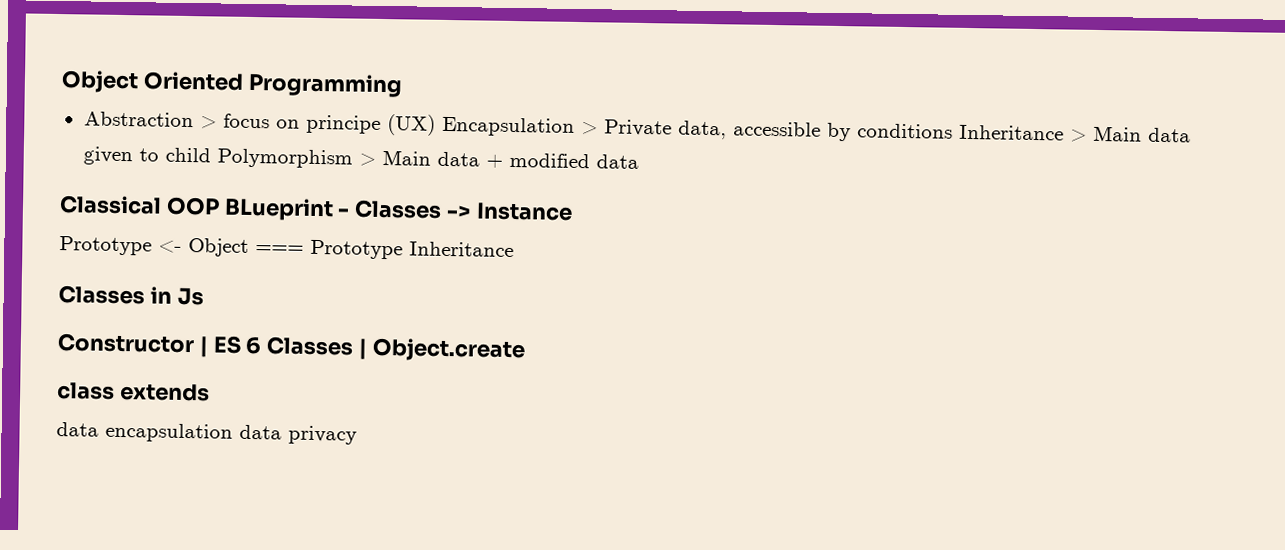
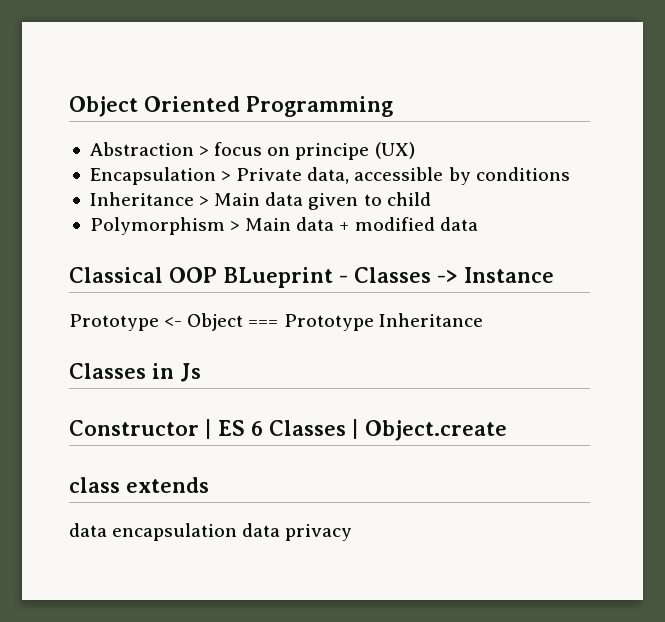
- Abstraction > focus on principe (UX) Encapsulation > Private data, accessible by conditions Inheritance > Main data given to child Polymorphism > Main data + modified data
+ Abstraction > focus on principe (UX)
+ Encapsulation > Private data, accessible by conditions
+ Inheritance > Main data given to child
+ Polymorphism > Main data + modified data

